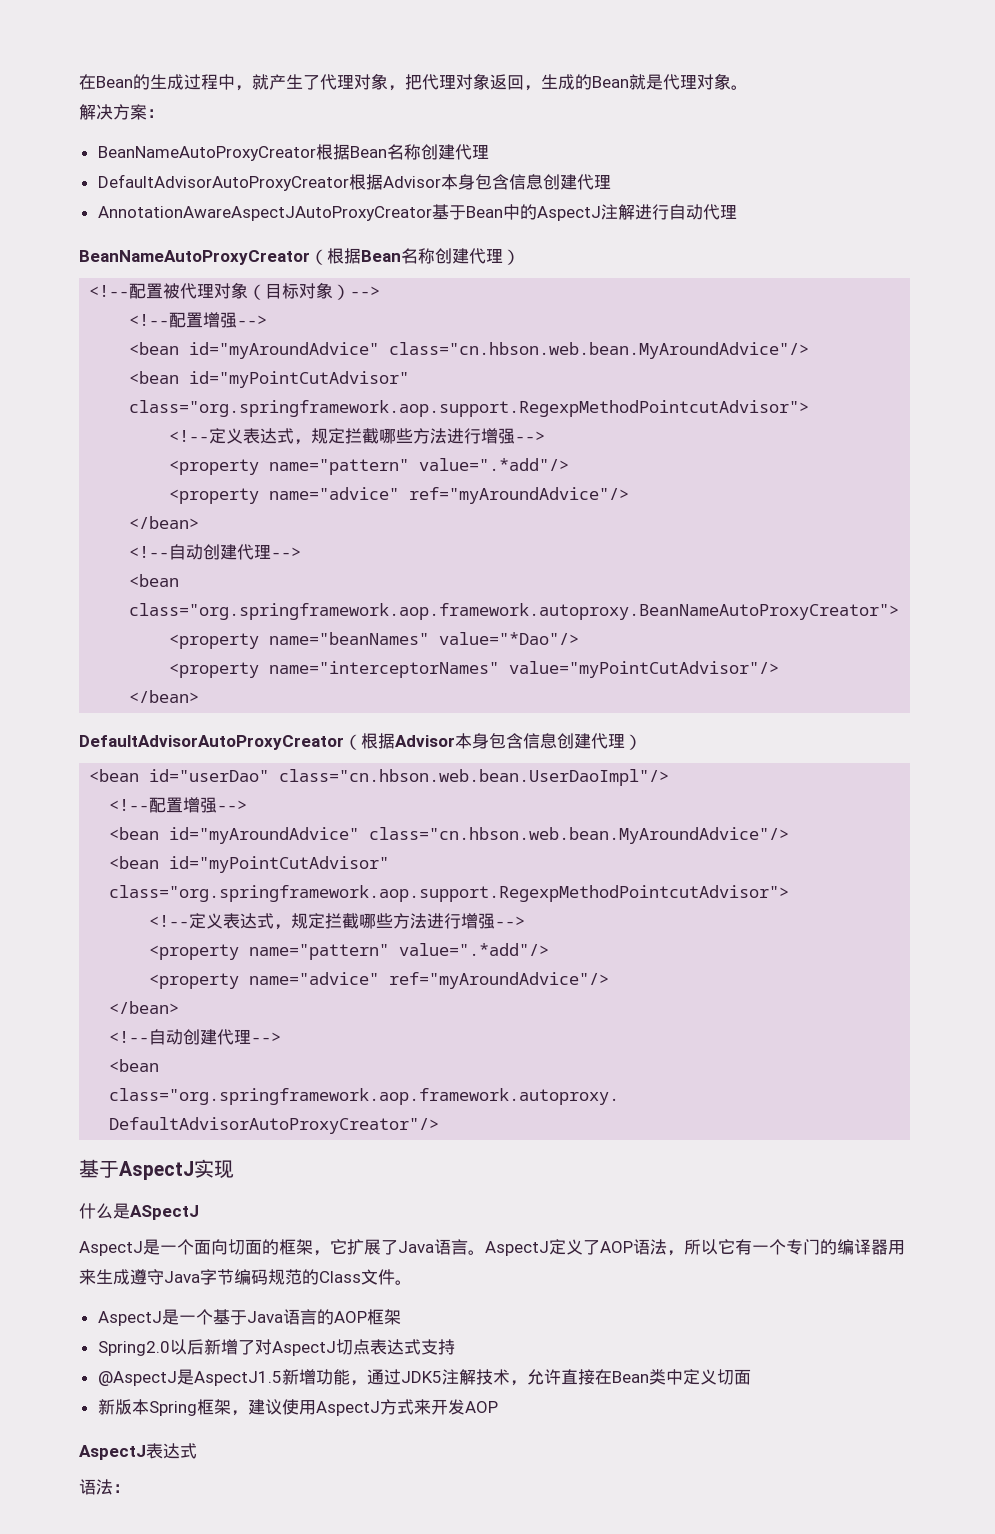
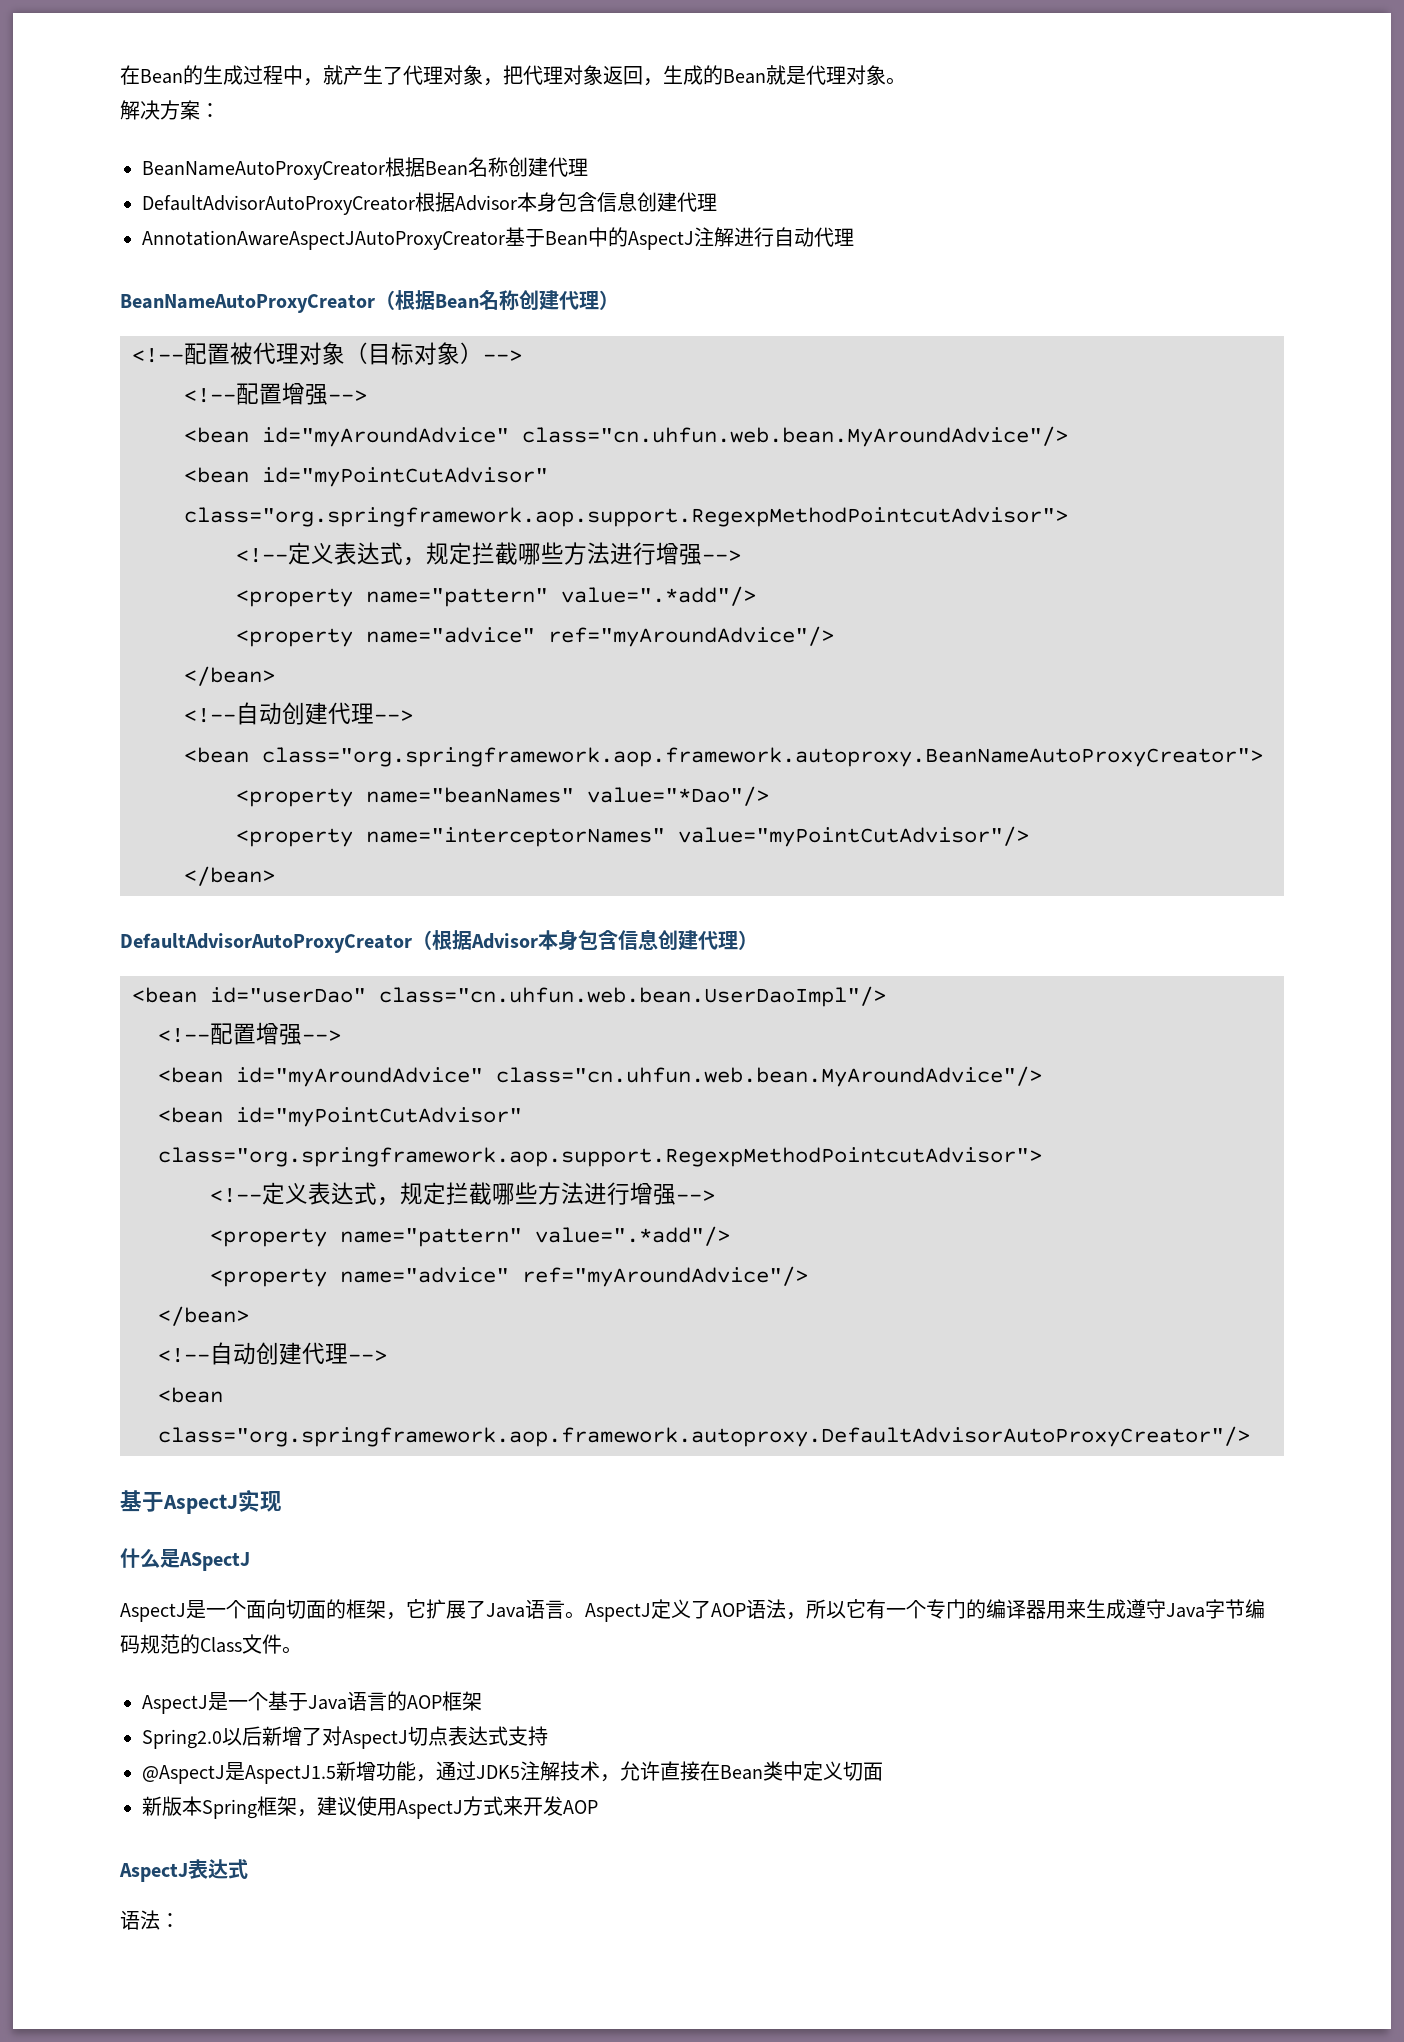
  <!--配置被代理对象（目标对象）-->
  <!--配置增强-->
- <bean id="myAroundAdvice" class="cn.hbson.web.bean.MyAroundAdvice"/>
+ <bean id="myAroundAdvice" class="cn.uhfun.web.bean.MyAroundAdvice"/>
- <bean id="userDao" class="cn.hbson.web.bean.UserDaoImpl"/>
+ <bean id="userDao" class="cn.uhfun.web.bean.UserDaoImpl"/>
  <!--配置增强-->
- <bean id="myAroundAdvice" class="cn.hbson.web.bean.MyAroundAdvice"/>
+ <bean id="myAroundAdvice" class="cn.uhfun.web.bean.MyAroundAdvice"/>

